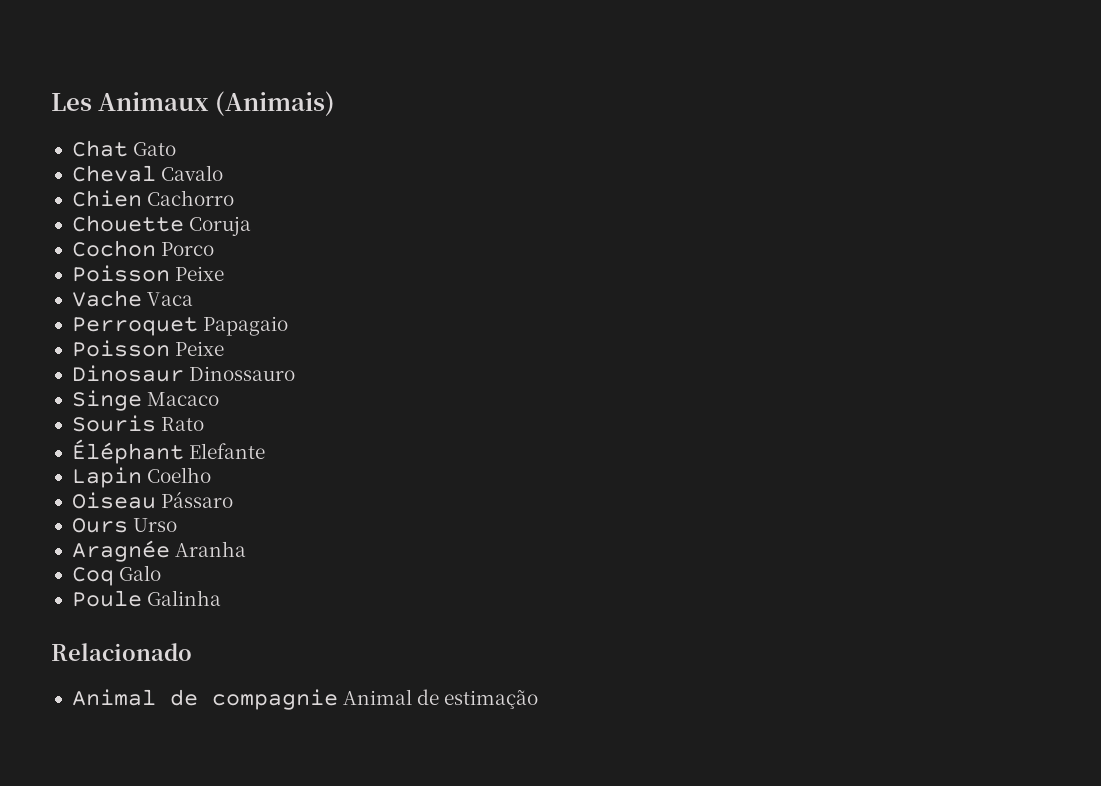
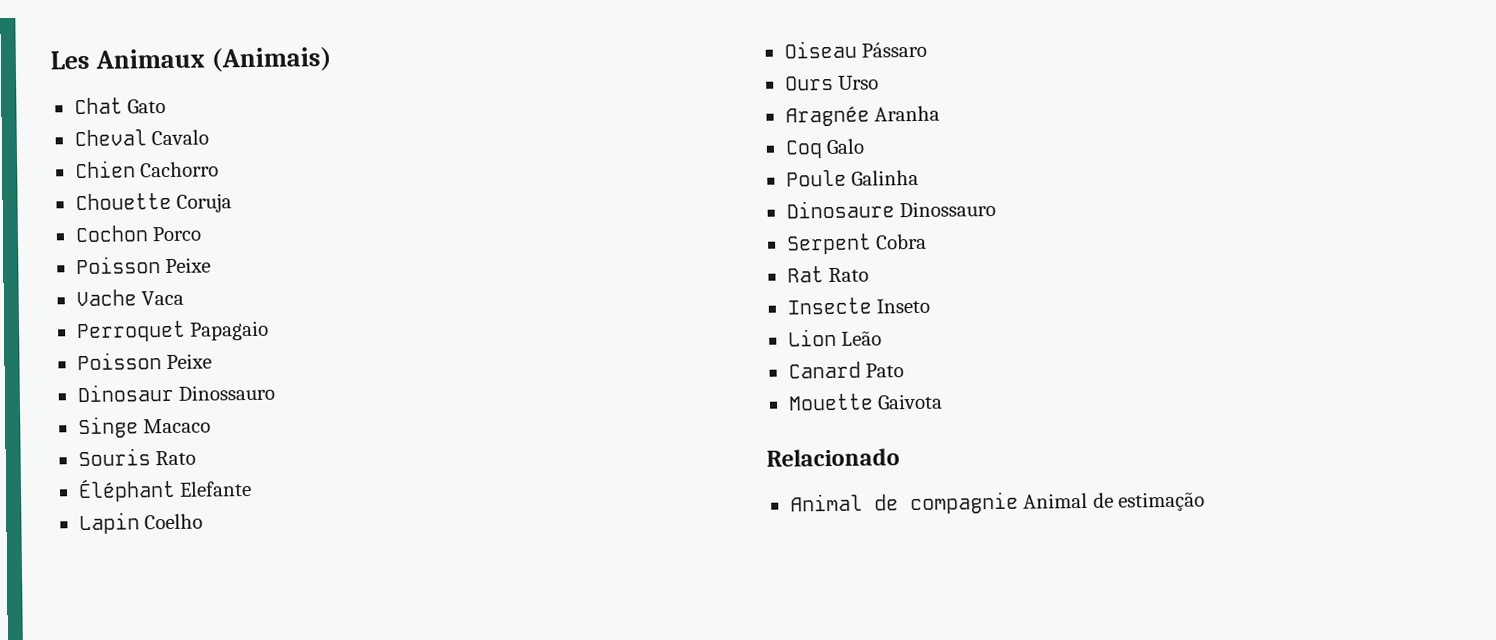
+ Dinosaure Dinossauro
+ Serpent Cobra
+ Rat Rato
+ Insecte Inseto
+ Lion Leão
+ Canard Pato
+ Mouette Gaivota

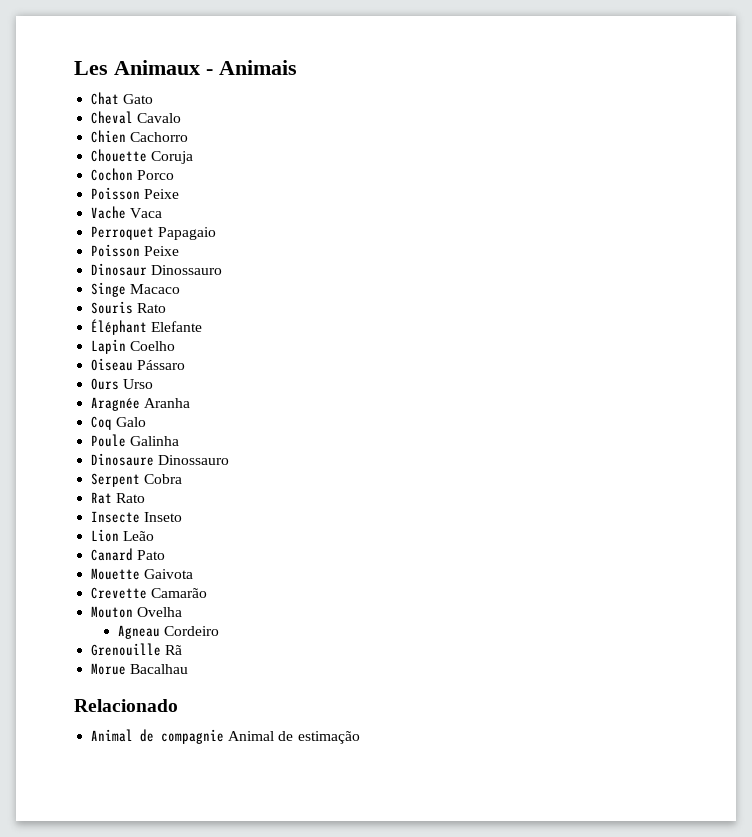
- Les Animaux (Animais)
+ Les Animaux - Animais
+ Crevette Camarão
+ Mouton Ovelha
+ Agneau Cordeiro
+ Grenouille Rã
+ Morue Bacalhau

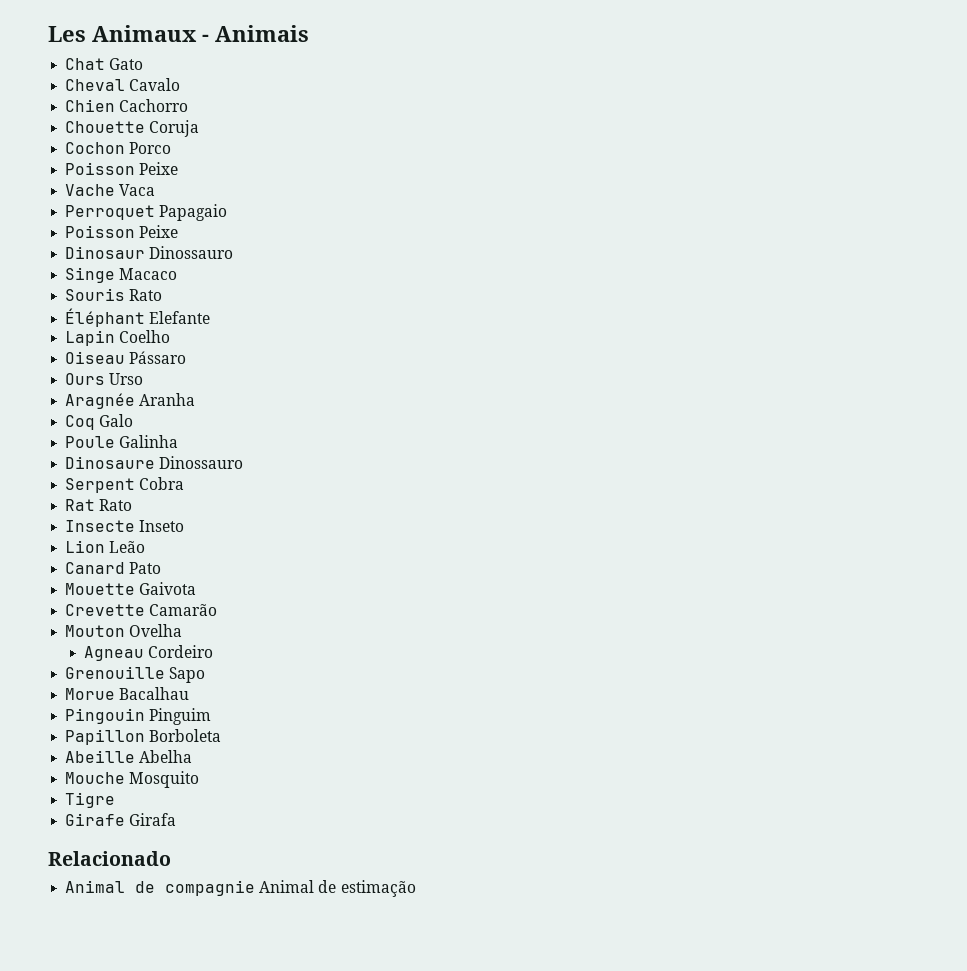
- Grenouille Rã
+ Grenouille Sapo
+ Pingouin Pinguim
+ Papillon Borboleta
+ Abeille Abelha
+ Mouche Mosquito
+ Tigre
+ Girafe Girafa

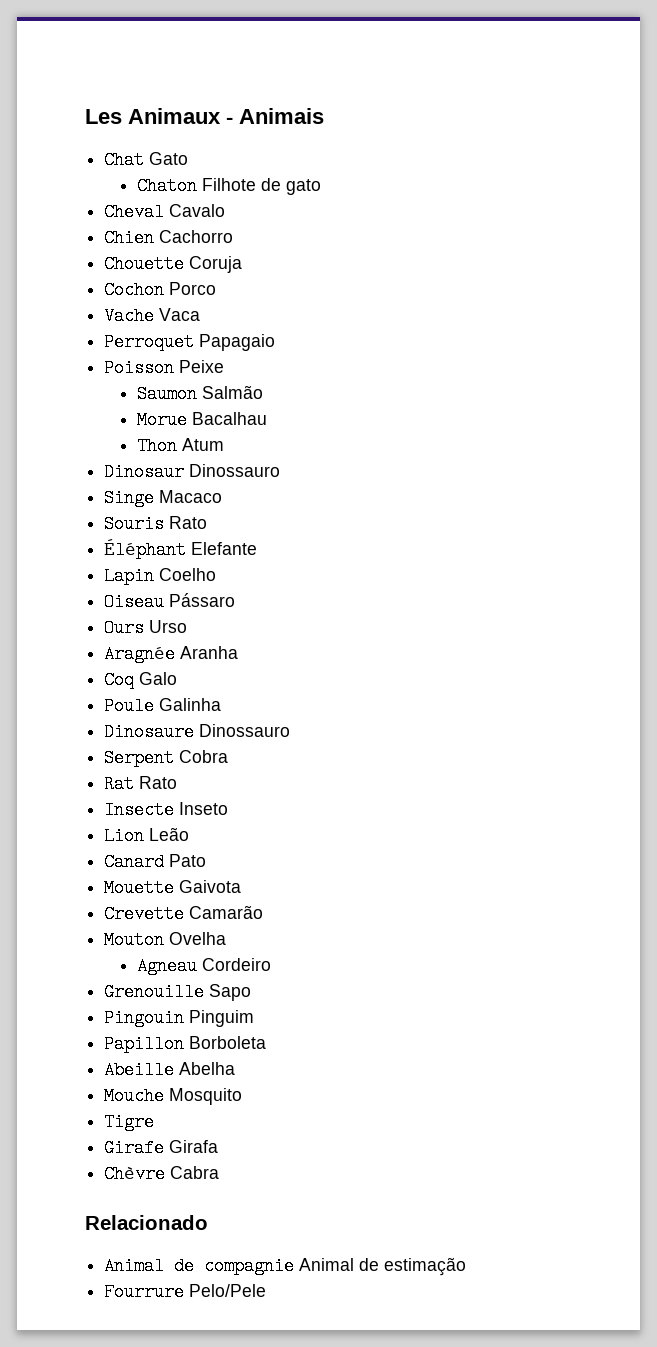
+ Chaton Filhote de gato
  Cochon Porco
- Poisson Peixe
+ Saumon Salmão
+ Morue Bacalhau
+ Thon Atum
- Morue Bacalhau
+ Chèvre Cabra
+ Fourrure Pelo/Pele

